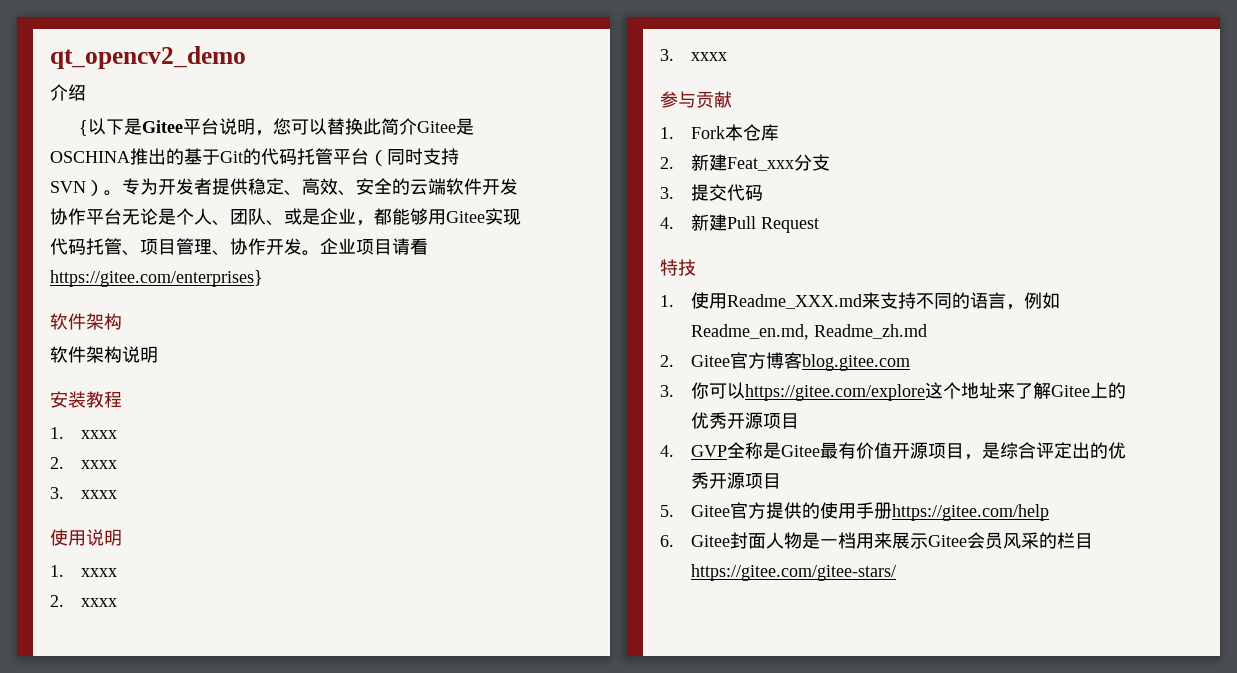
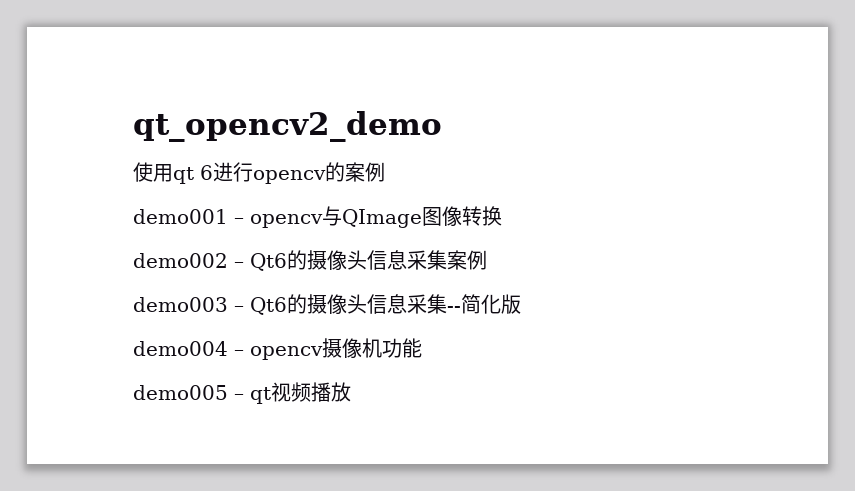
- 介绍
- {以下是Gitee平台说明，您可以替换此简介Gitee是OSCHINA推出的基于Git的代码托管平台（同时支持SVN）。专为开发者提供稳定、高效、安全的云端软件开发协作平台无论是个人、团队、或是企业，都能够用Gitee实现代码托管、项目管理、协作开发。企业项目请看https://gitee.com/enterprises}
- 软件架构
- 软件架构说明
- 安装教程
- 1. xxxx
- 2. xxxx
- 3. xxxx
- 使用说明
- 1. xxxx
- 2. xxxx
- 3. xxxx
- 参与贡献
- 1. Fork本仓库
- 2.新建Feat_xxx分支
- 3.提交代码
- 4.新建Pull Request
- 特技
- 1.使用Readme_XXX.md来支持不同的语言，例如Readme_en.md, Readme_zh.md
- 2. Gitee官方博客blog.gitee.com
- 3.你可以https://gitee.com/explore这个地址来了解Gitee上的优秀开源项目
- 4. GVP全称是Gitee最有价值开源项目，是综合评定出的优秀开源项目
- 5. Gitee官方提供的使用手册https://gitee.com/help
- 6. Gitee封面人物是一档用来展示Gitee会员风采的栏目https://gitee.com/gitee-stars/
+ 使用qt 6进行opencv的案例
+ demo001 – opencv与QImage图像转换
+ demo002 – Qt6的摄像头信息采集案例
+ demo003 – Qt6的摄像头信息采集--简化版
+ demo004 – opencv摄像机功能
+ demo005 – qt视频播放

